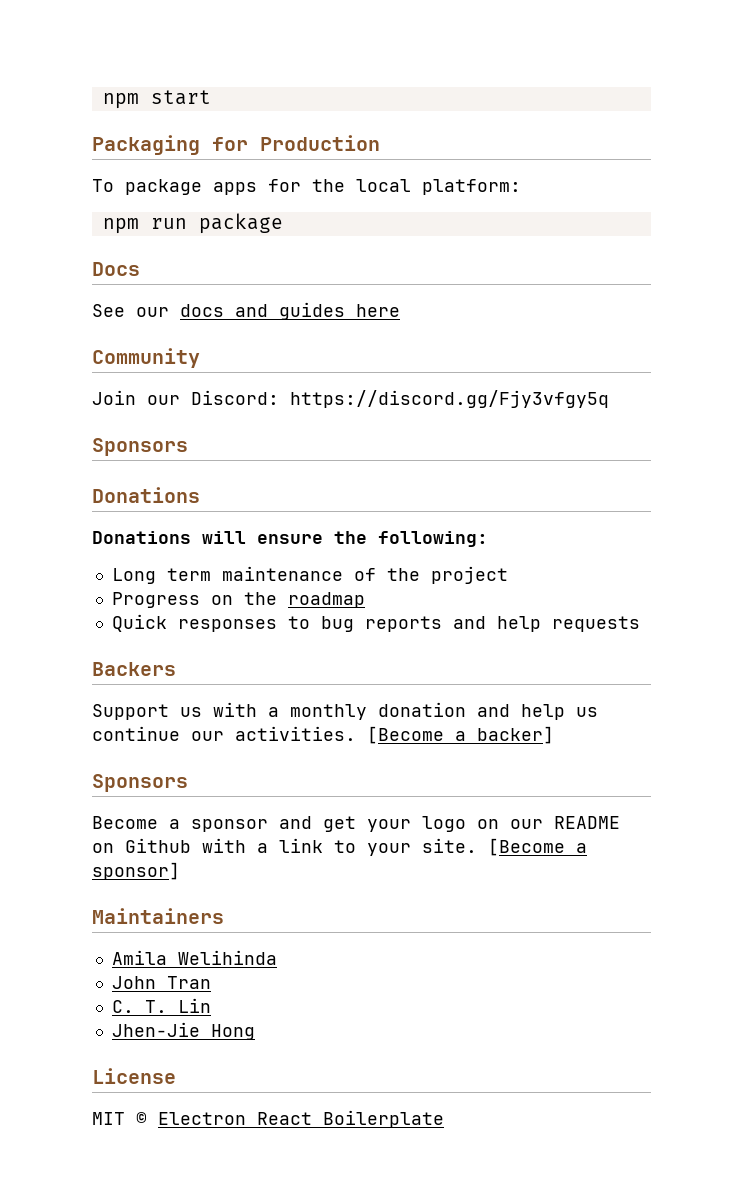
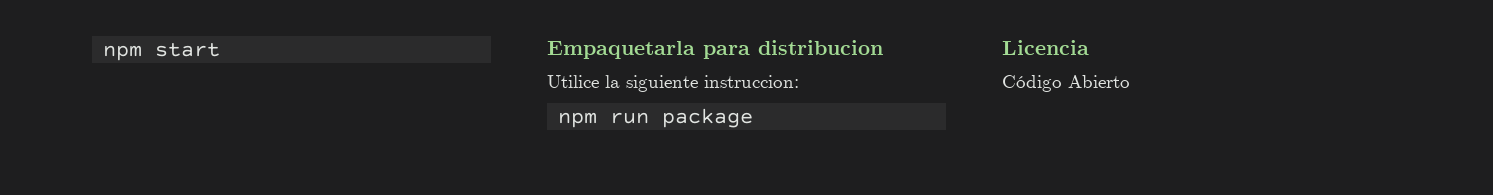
- Packaging for Production
- To package apps for the local platform:
+ Empaquetarla para distribucion
+ Utilice la siguiente instruccion:
  npm run package
- Docs
- See our docs and guides here
- Community
- Join our Discord: https://discord.gg/Fjy3vfgy5q
- Sponsors
- Donations
- Donations will ensure the following:
- Long term maintenance of the project
- Progress on the roadmap
- Quick responses to bug reports and help requests
- Backers
- Support us with a monthly donation and help us continue our activities. [Become a backer]
- Sponsors
- Become a sponsor and get your logo on our README on Github with a link to your site. [Become a sponsor]
- Maintainers
- Amila Welihinda
- John Tran
- C. T. Lin
- Jhen-Jie Hong
- License
- MIT © Electron React Boilerplate
+ Licencia
+ Código Abierto

